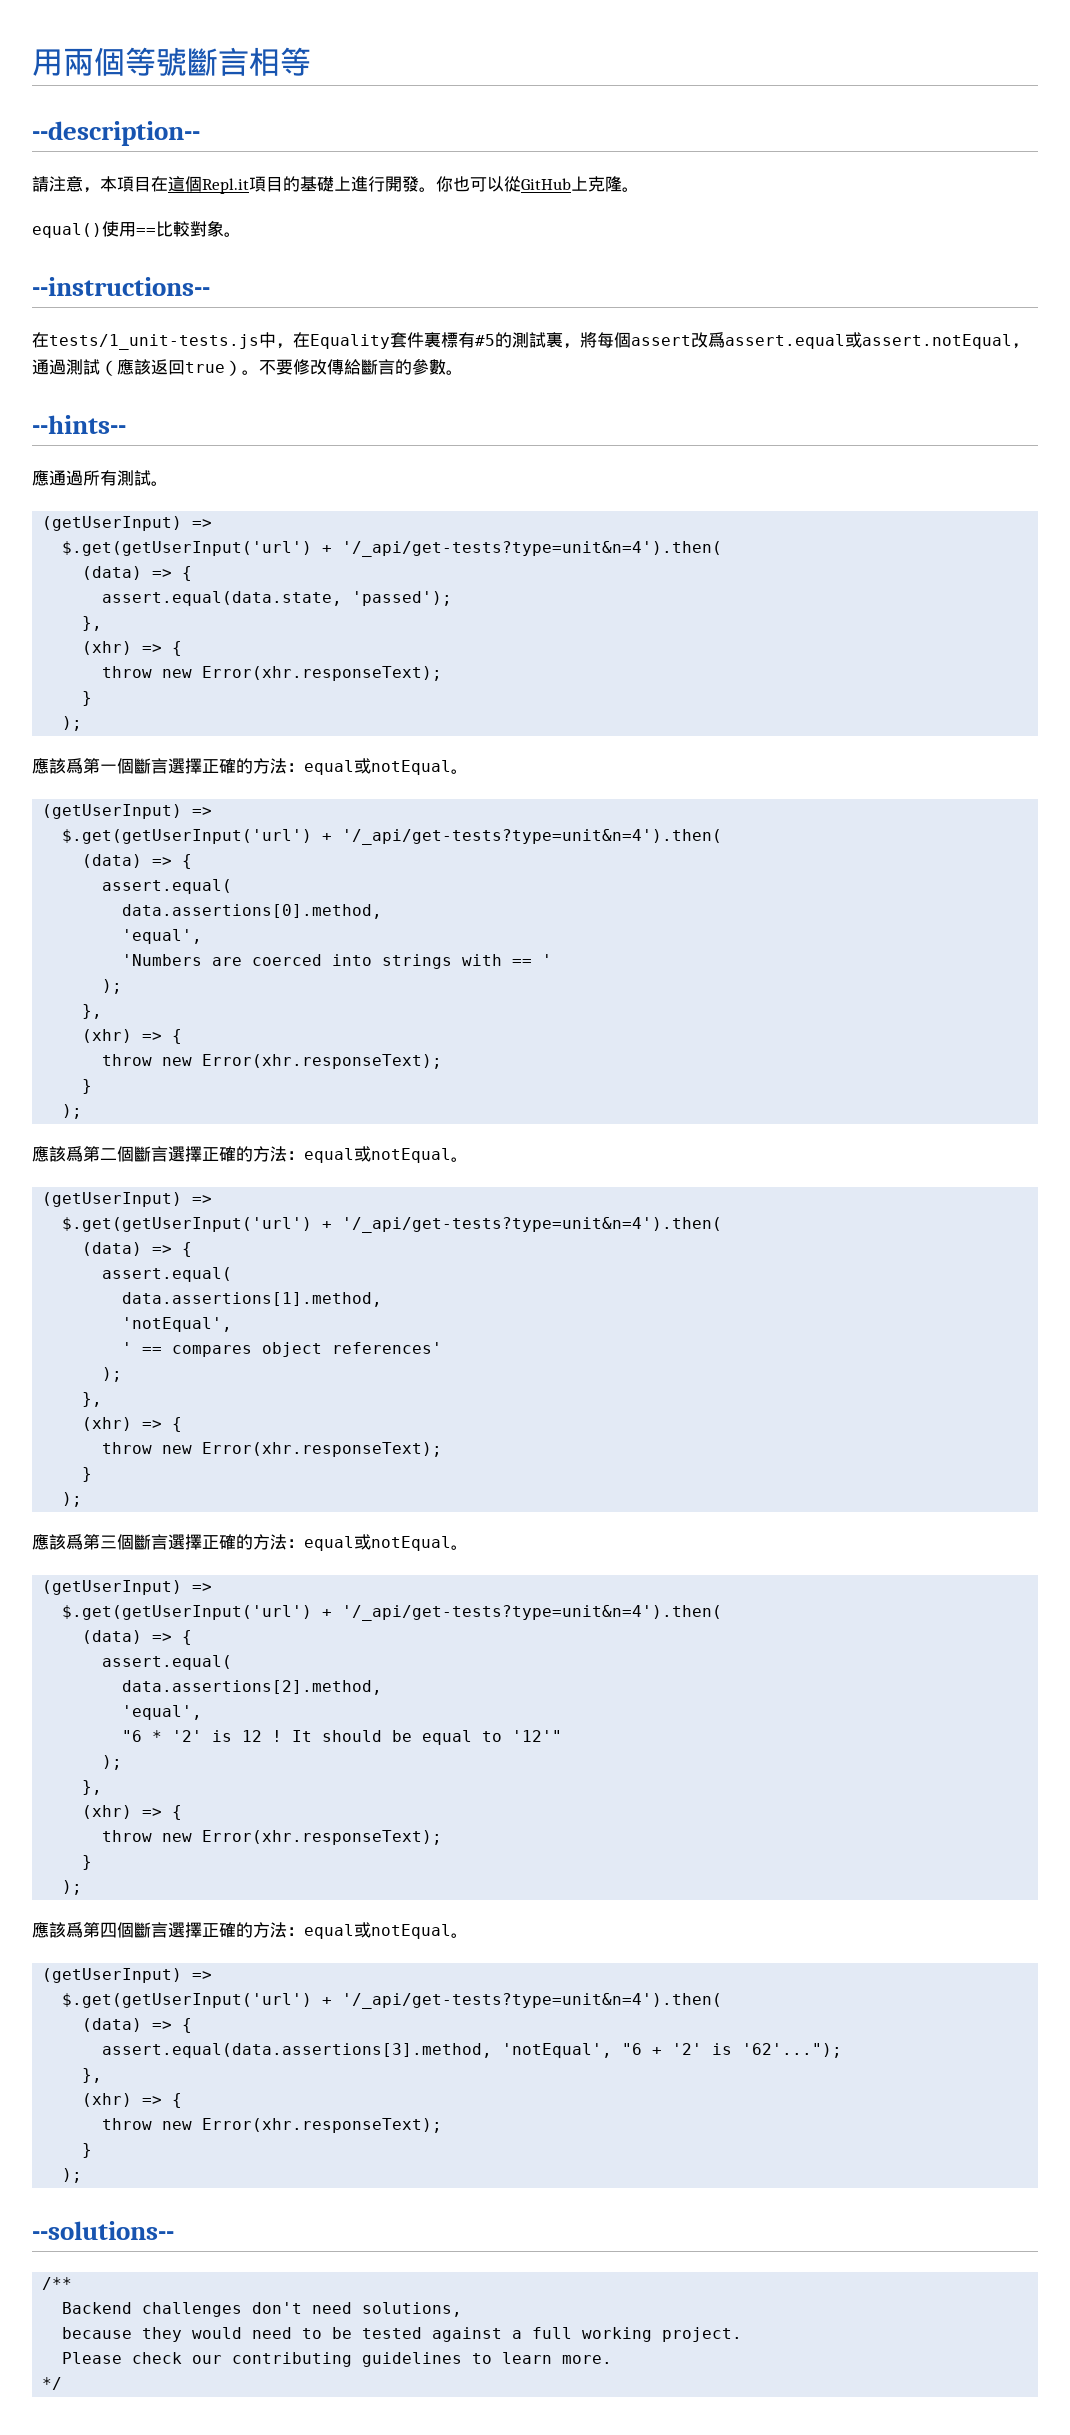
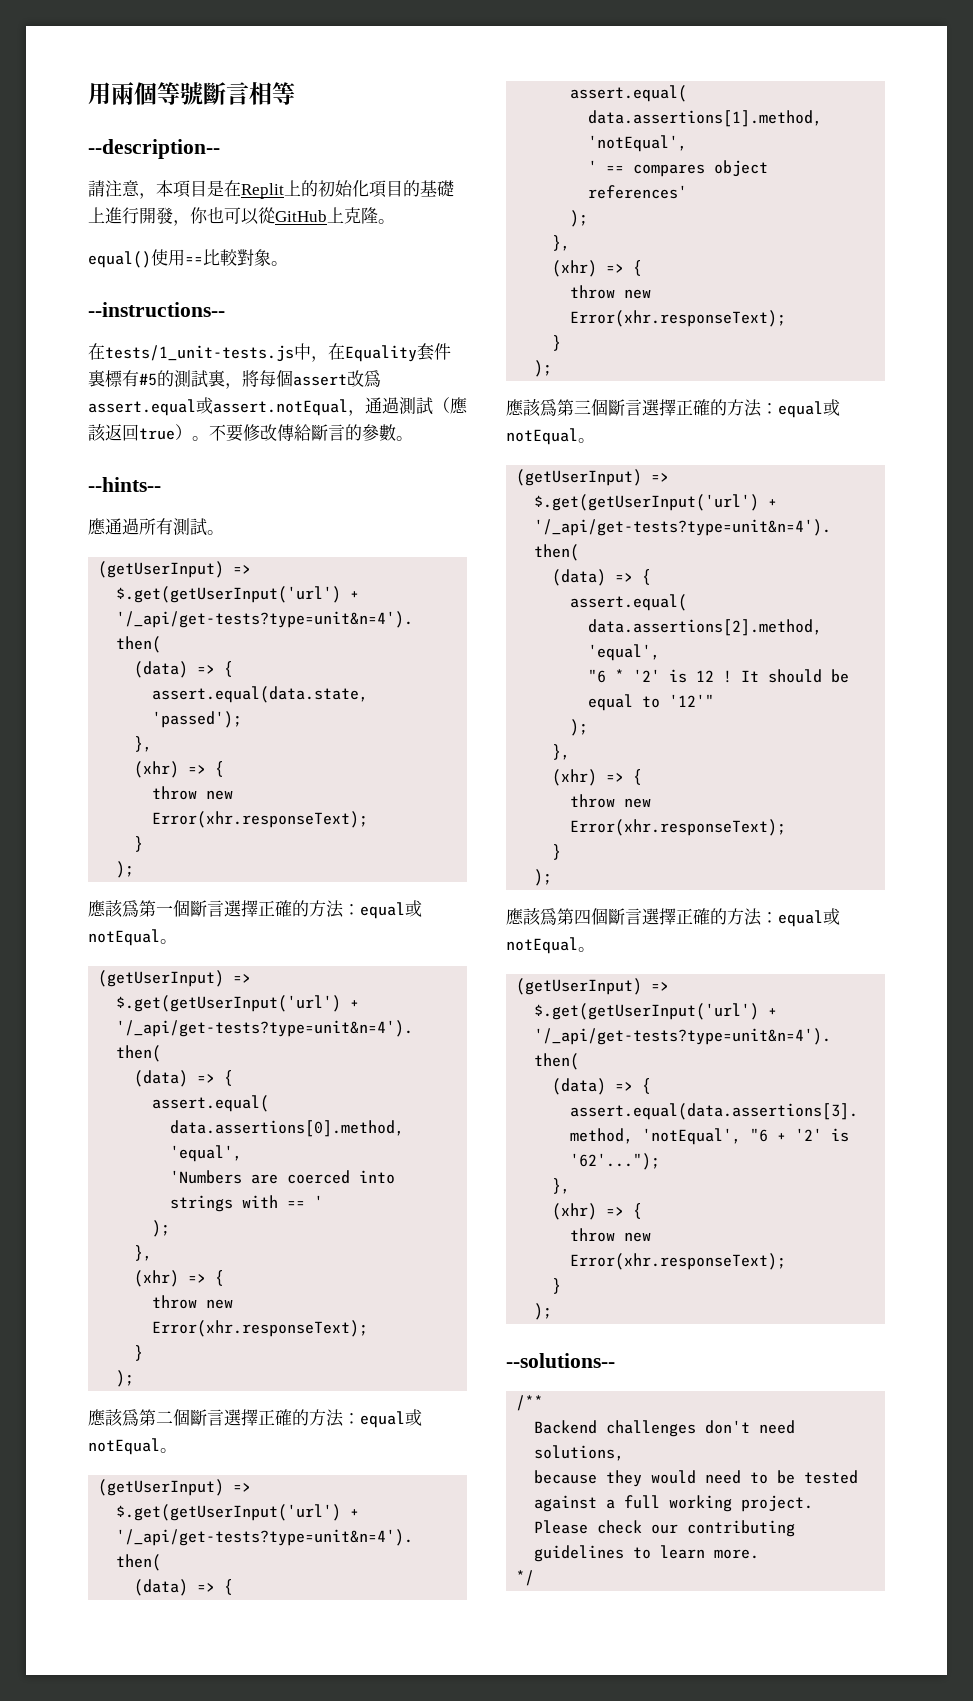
- 請注意，本項目在這個Repl.it項目的基礎上進行開發。你也可以從GitHub上克隆。
+ 請注意，本項目是在Replit上的初始化項目的基礎上進行開發，你也可以從GitHub上克隆。

